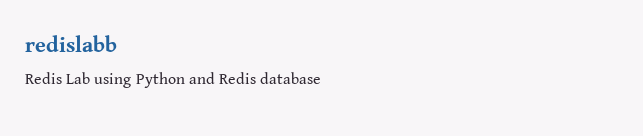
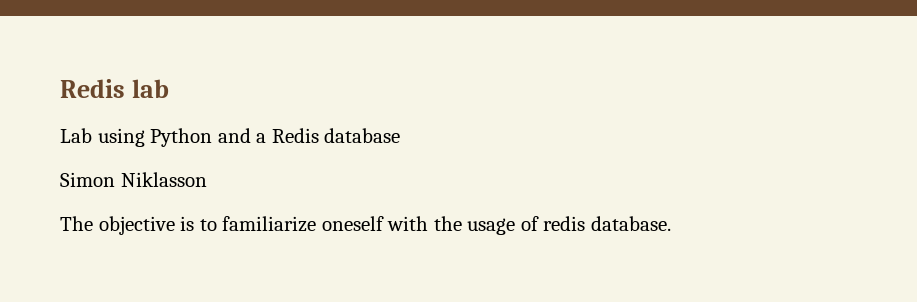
- redislabb
- Redis Lab using Python and Redis database
+ Redis lab
+ Lab using Python and a Redis database
+ Simon Niklasson
+ The objective is to familiarize oneself with the usage of redis database.

